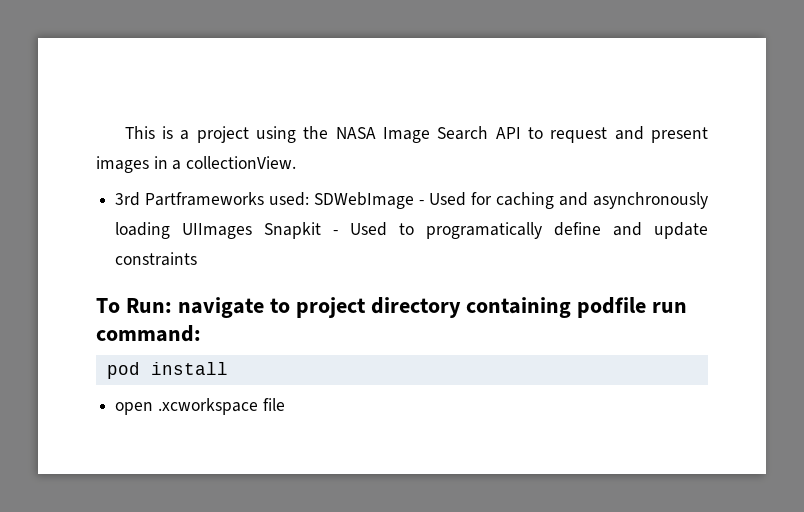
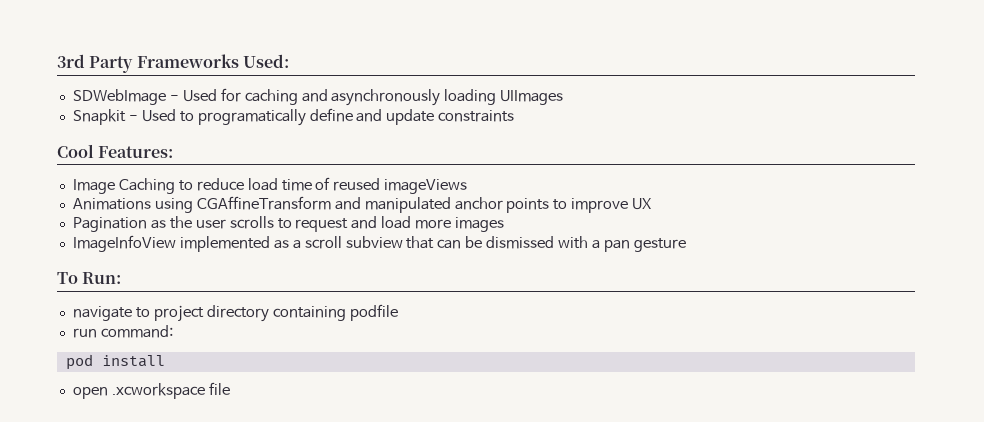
- This is a project using the NASA Image Search API to request and present images in a collectionView.
- 3rd Partframeworks used: SDWebImage - Used for caching and asynchronously loading UIImages Snapkit - Used to programatically define and update constraints
+ 3rd Party Frameworks Used:
+ SDWebImage - Used for caching and asynchronously loading UIImages
+ Snapkit - Used to programatically define and update constraints
+ Cool Features:
+ Image Caching to reduce load time of reused imageViews
+ Animations using CGAffineTransform and manipulated anchor points to improve UX
+ Pagination as the user scrolls to request and load more images
+ ImageInfoView implemented as a scroll subview that can be dismissed with a pan gesture
- To Run: navigate to project directory containing podfile run command:
+ To Run:
+ navigate to project directory containing podfile
+ run command:

